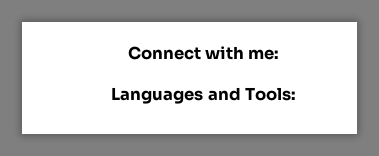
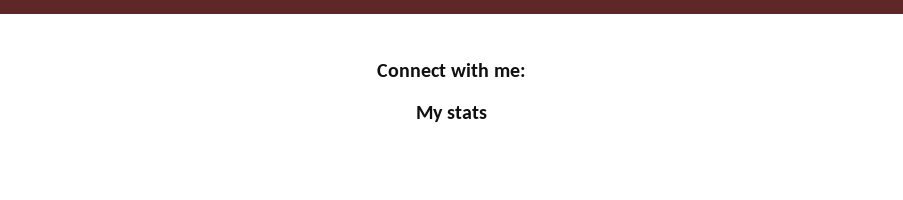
- Languages and Tools:
+ My stats

